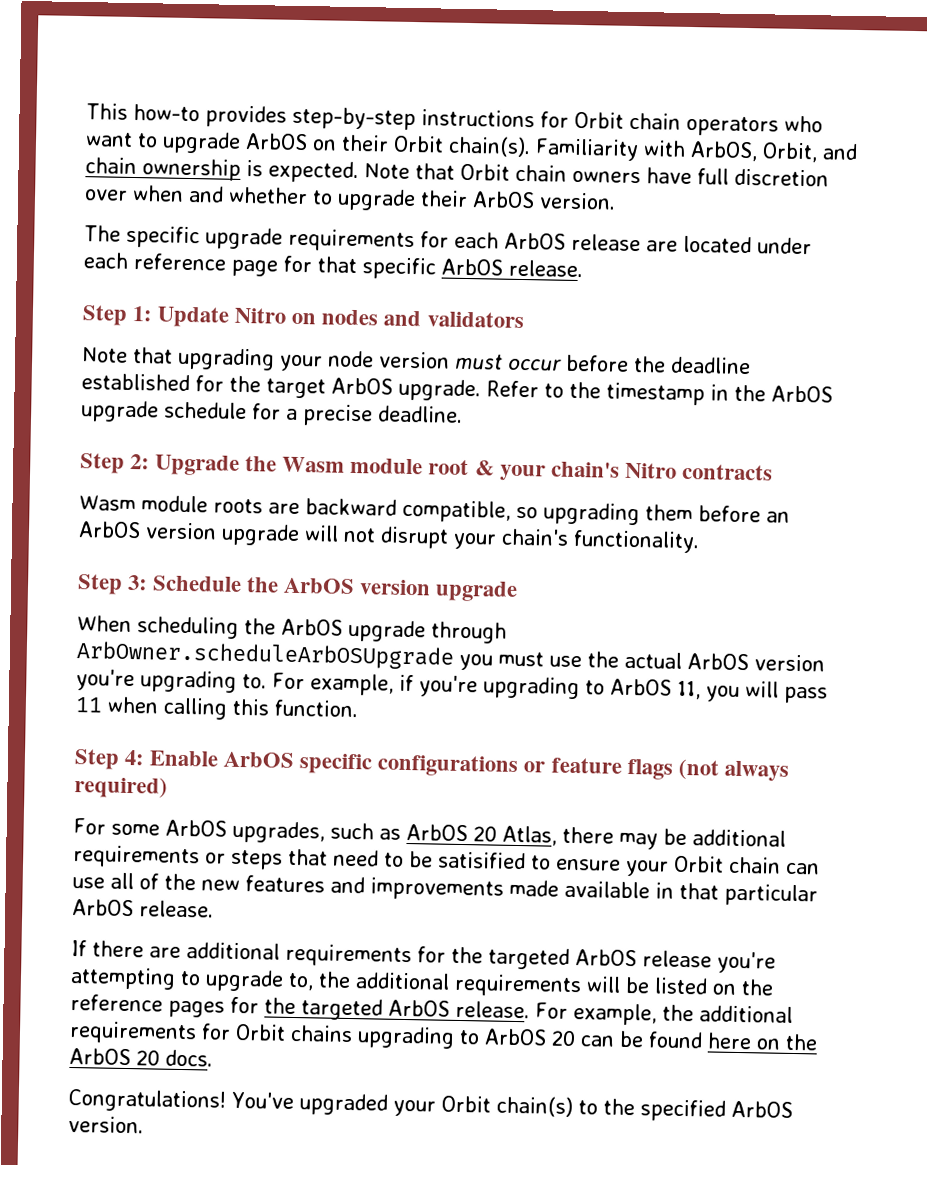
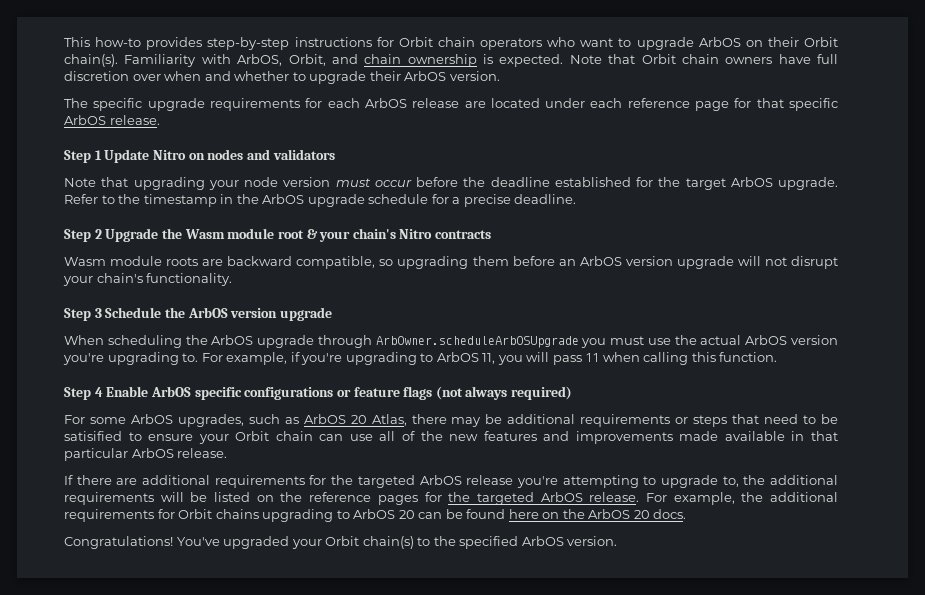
- Step 1: Update Nitro on nodes and validators
+ Step 1 Update Nitro on nodes and validators
- Step 2: Upgrade the Wasm module root & your chain's Nitro contracts
+ Step 2 Upgrade the Wasm module root & your chain's Nitro contracts
- Step 3: Schedule the ArbOS version upgrade
+ Step 3 Schedule the ArbOS version upgrade
- Step 4: Enable ArbOS specific configurations or feature flags (not always required)
+ Step 4 Enable ArbOS specific configurations or feature flags (not always required)

